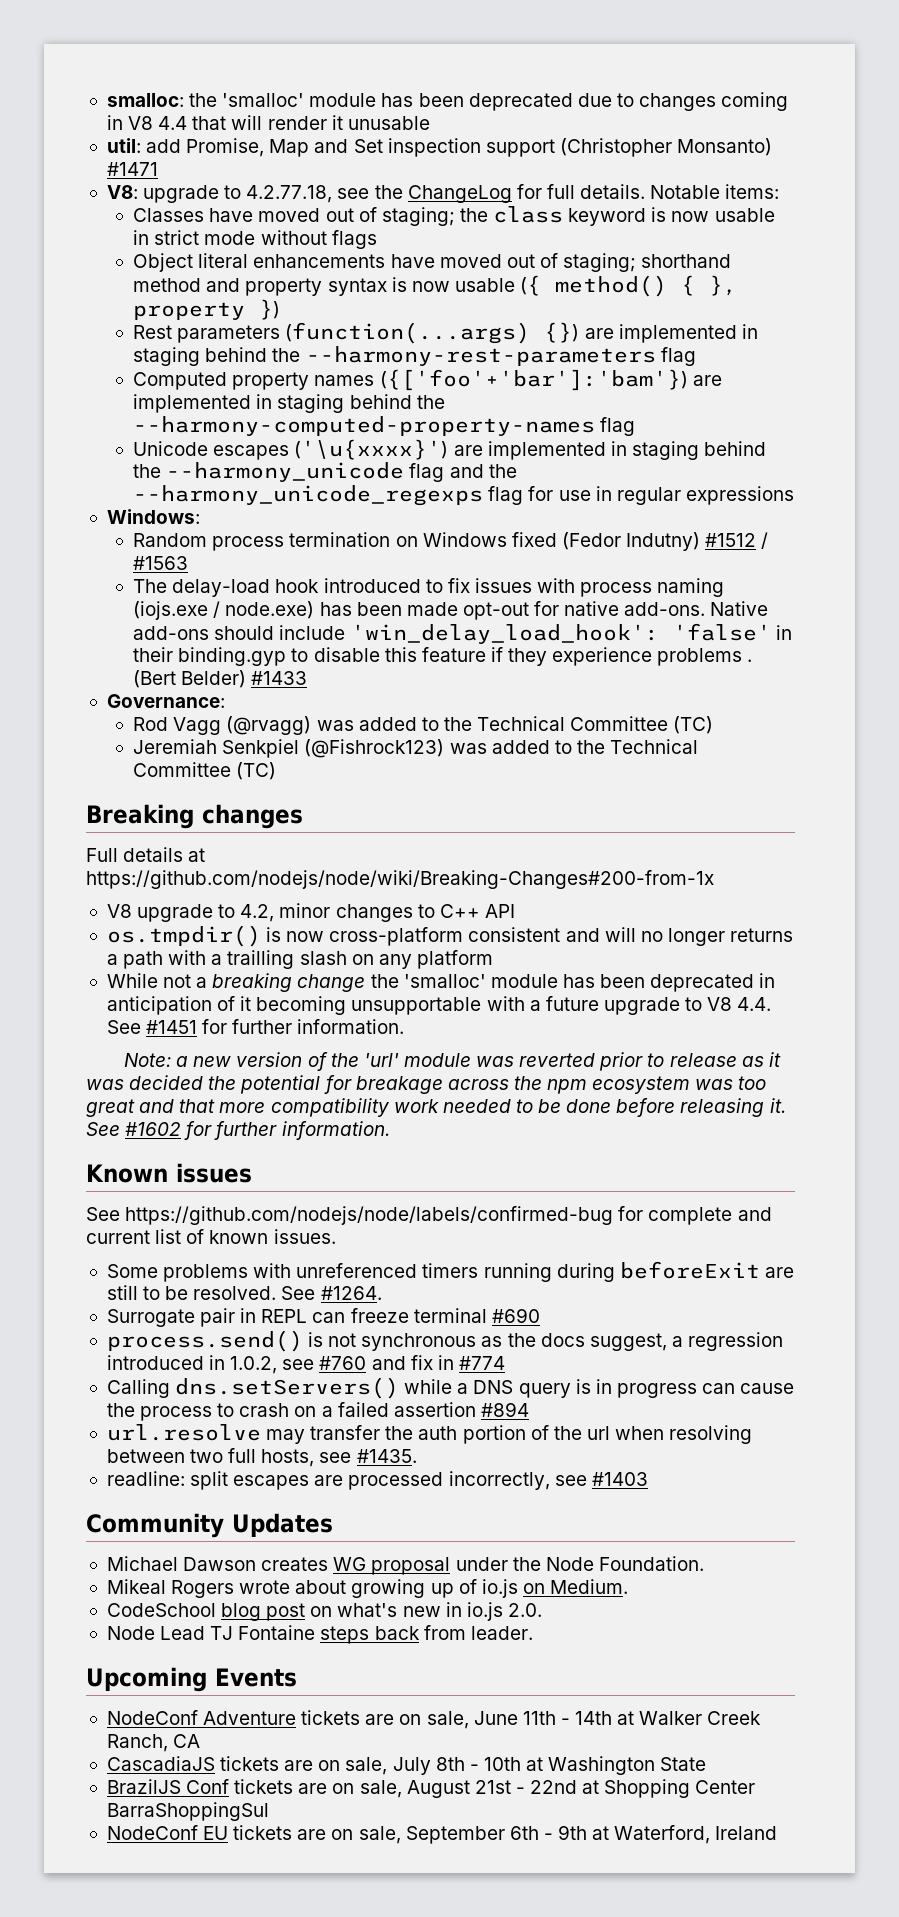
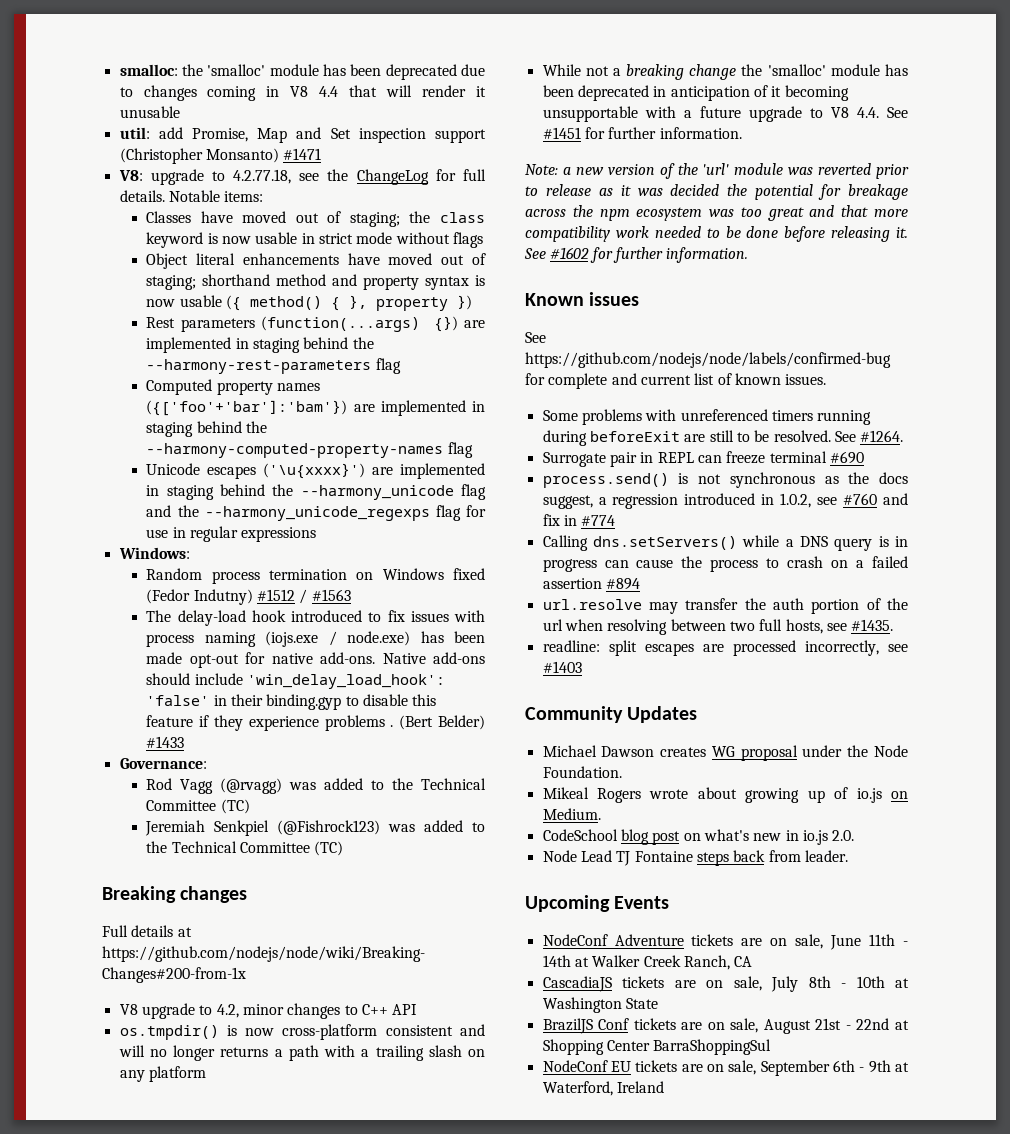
- os.tmpdir() is now cross-platform consistent and will no longer returns a path with a trailling slash on any platform
+ os.tmpdir() is now cross-platform consistent and will no longer returns a path with a trailing slash on any platform

